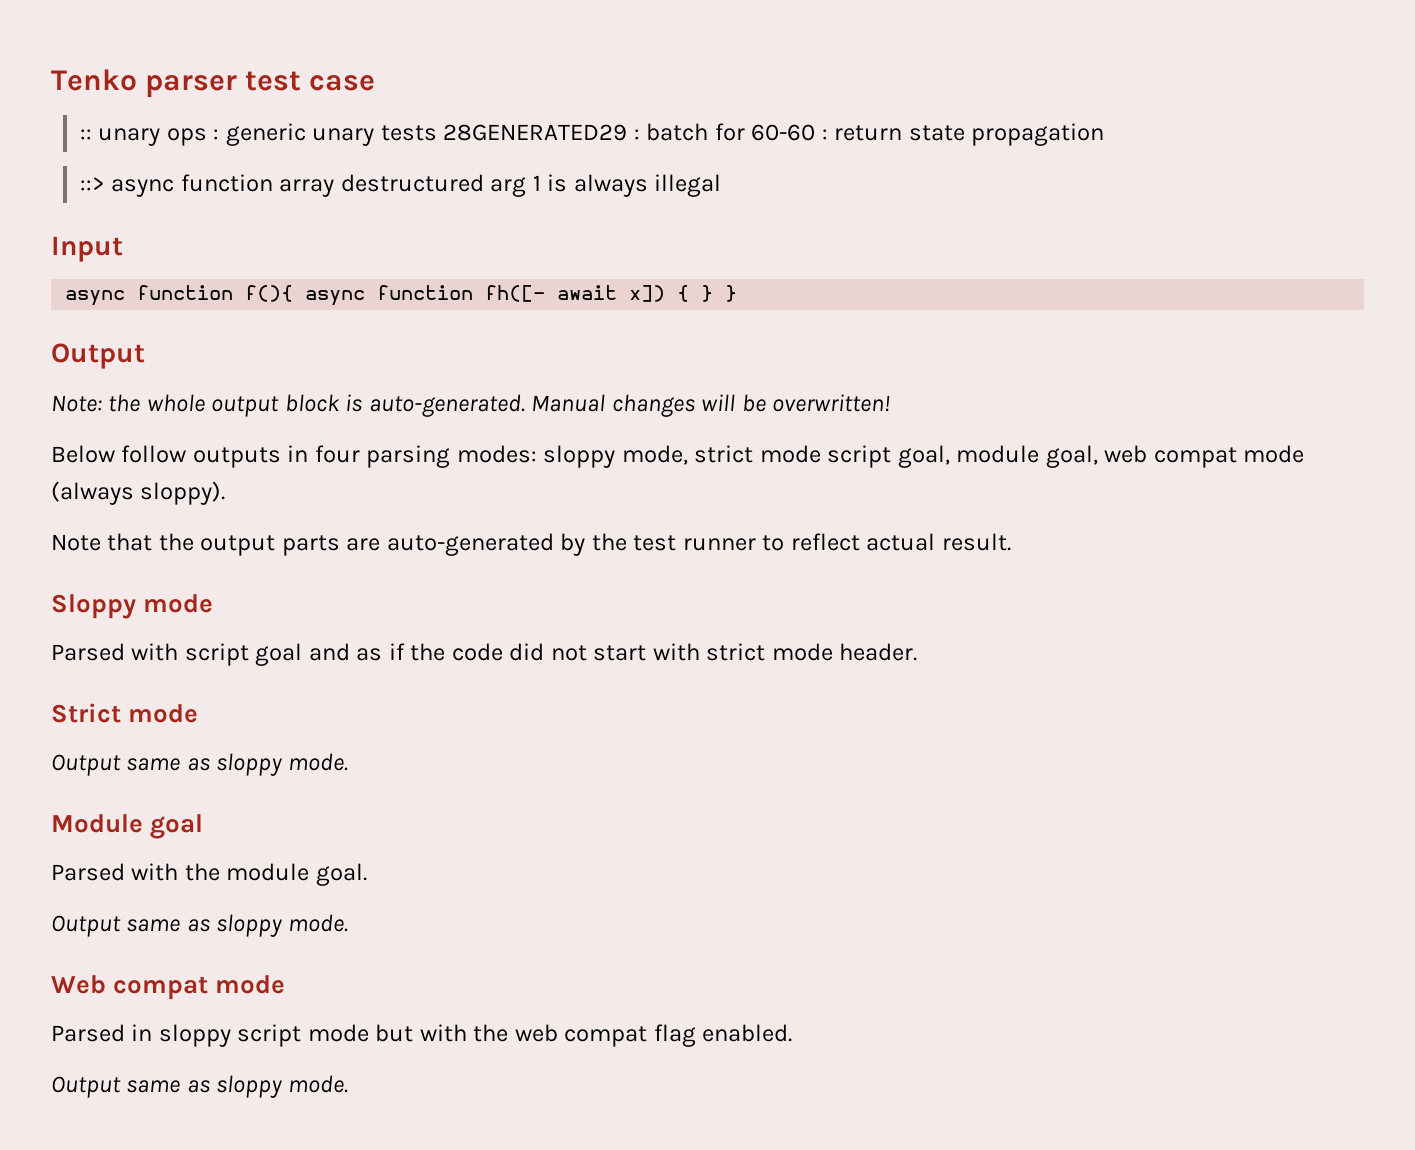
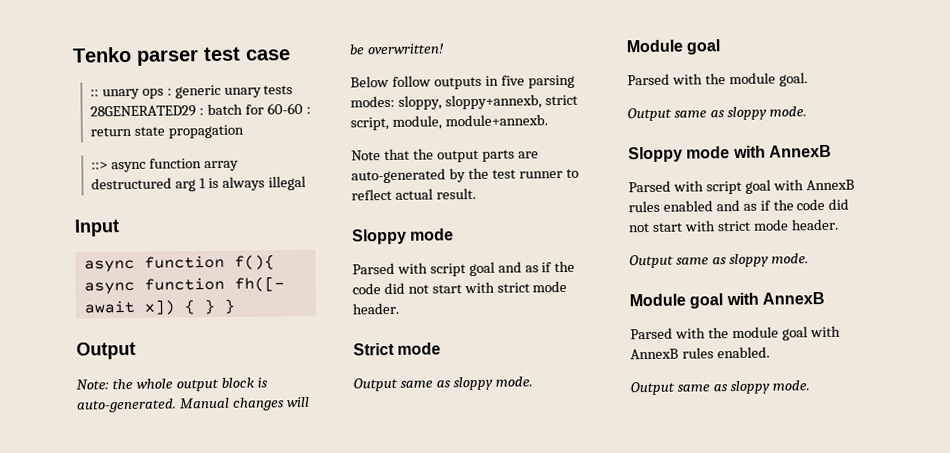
- Below follow outputs in four parsing modes: sloppy mode, strict mode script goal, module goal, web compat mode (always sloppy).
+ Below follow outputs in five parsing modes: sloppy, sloppy+annexb, strict script, module, module+annexb.
- Web compat mode
- Parsed in sloppy script mode but with the web compat flag enabled.
+ Sloppy mode with AnnexB
+ Parsed with script goal with AnnexB rules enabled and as if the code did not start with strict mode header.
+ Output same as sloppy mode.
+ Module goal with AnnexB
+ Parsed with the module goal with AnnexB rules enabled.

